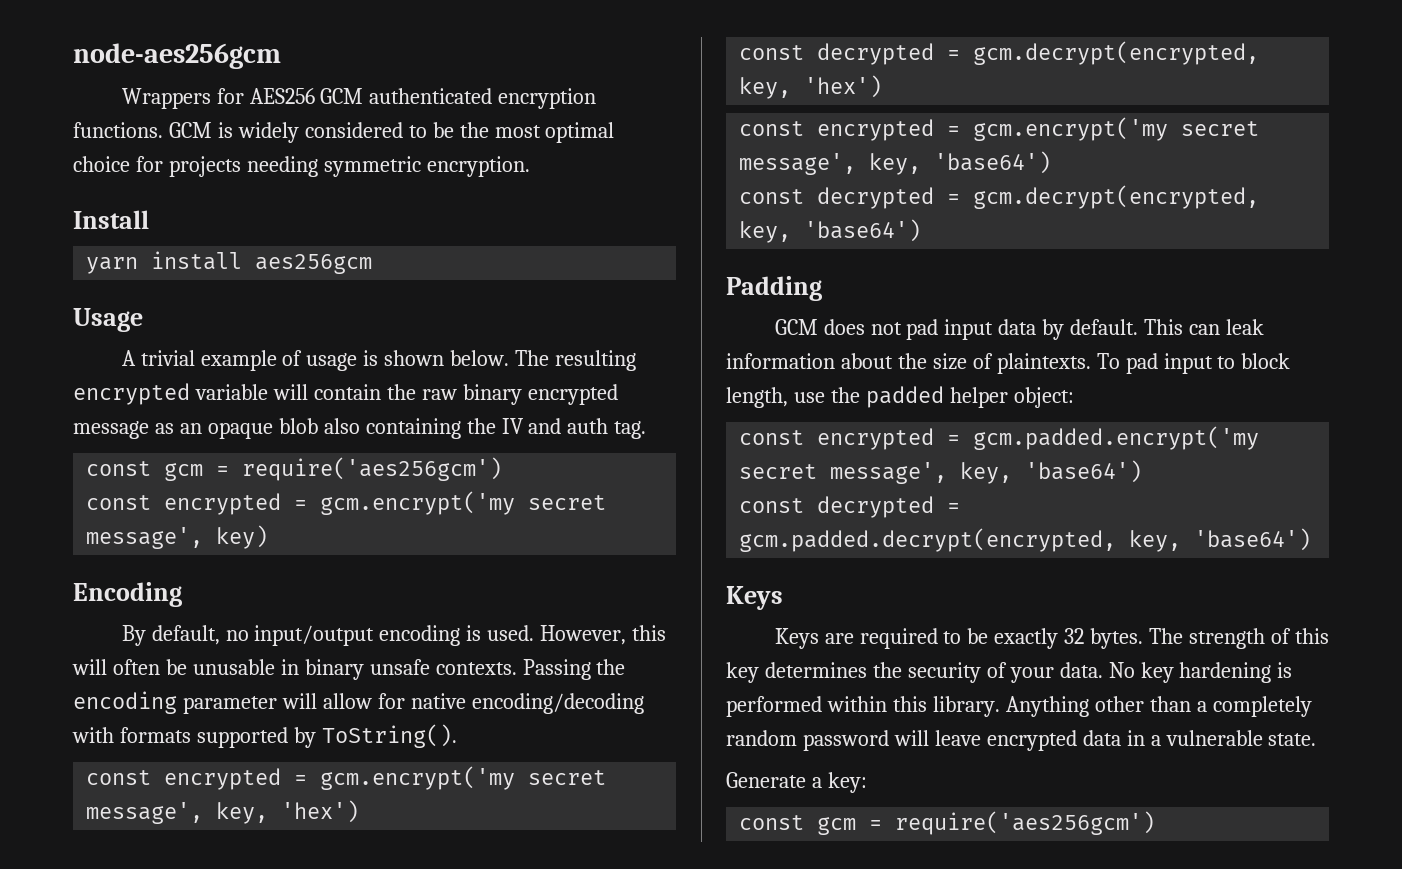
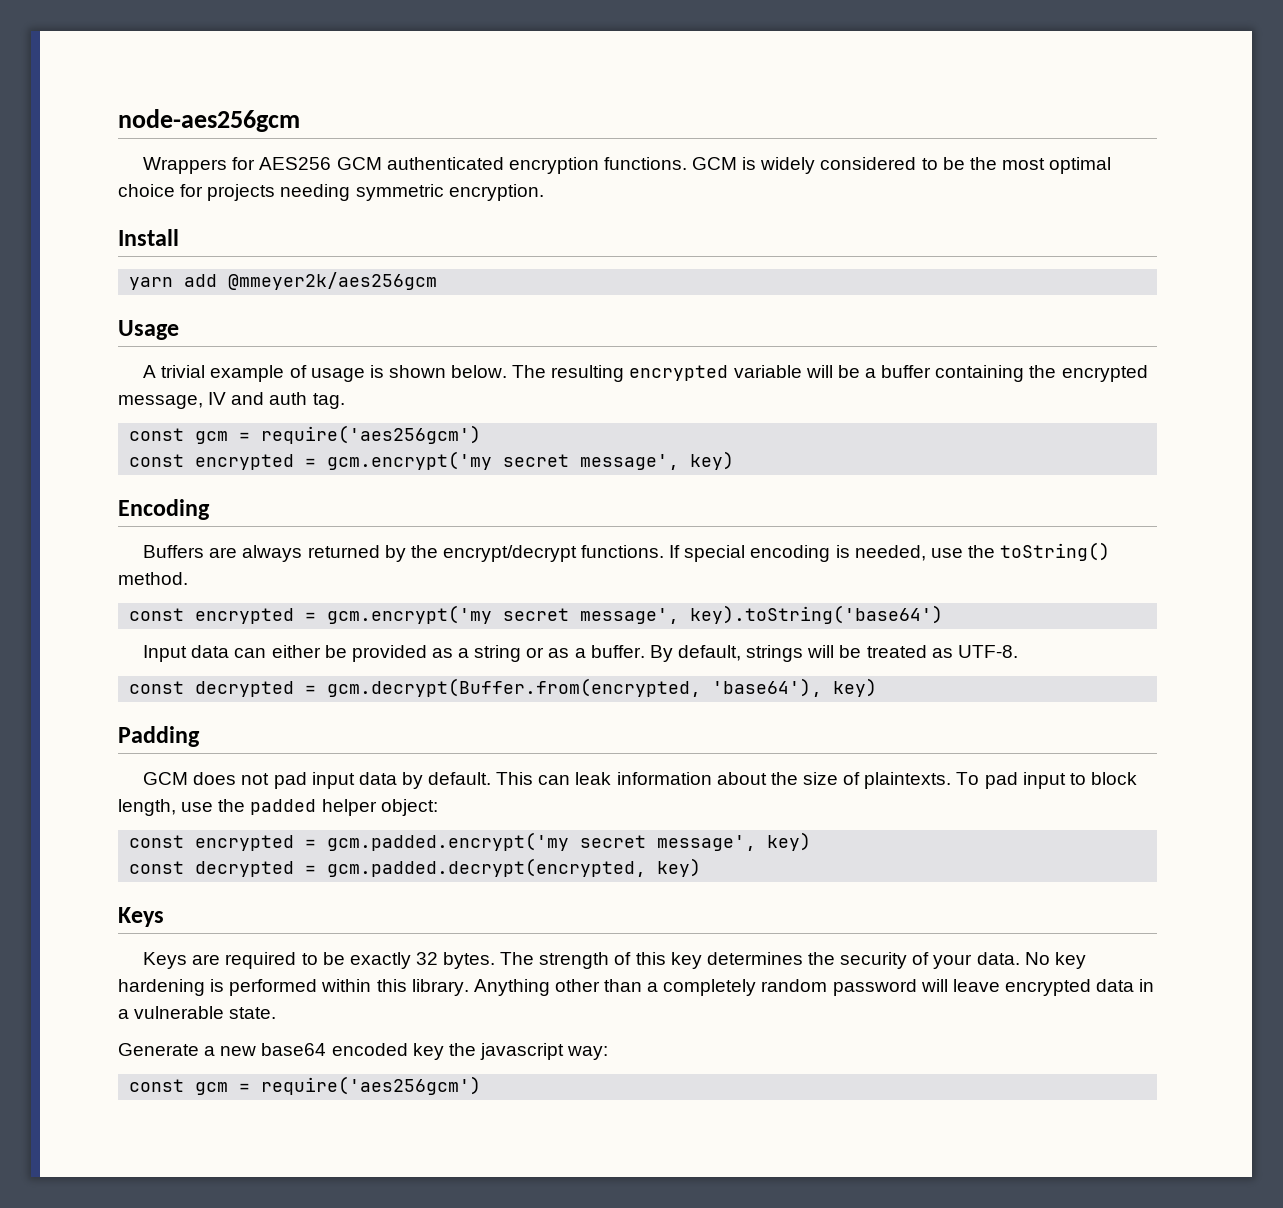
- yarn install aes256gcm
+ yarn add @mmeyer2k/aes256gcm
- The resulting encrypted variable will contain the raw binary encrypted message as an opaque blob also containing the IV and auth tag.
+ The resulting encrypted variable will be a buffer containing the encrypted message, IV and auth tag.
- By default, no input/output encoding is used. However, this will often be unusable in binary unsafe contexts. Passing the encoding parameter will allow for native encoding/decoding with formats supported by ToString().
- const encrypted = gcm.encrypt('my secret message', key, 'hex')
- const decrypted = gcm.decrypt(encrypted, key, 'hex')
- const encrypted = gcm.encrypt('my secret message', key, 'base64')
- const decrypted = gcm.decrypt(encrypted, key, 'base64')
+ Buffers are always returned by the encrypt/decrypt functions. If special encoding is needed, use the toString() method.
+ const encrypted = gcm.encrypt('my secret message', key).toString('base64')
+ Input data can either be provided as a string or as a buffer. By default, strings will be treated as UTF-8.
+ const decrypted = gcm.decrypt(Buffer.from(encrypted, 'base64'), key)
- const encrypted = gcm.padded.encrypt('my secret message', key, 'base64')
+ const encrypted = gcm.padded.encrypt('my secret message', key)
- const decrypted = gcm.padded.decrypt(encrypted, key, 'base64')
+ const decrypted = gcm.padded.decrypt(encrypted, key)
- Generate a key:
+ Generate a new base64 encoded key the javascript way:

